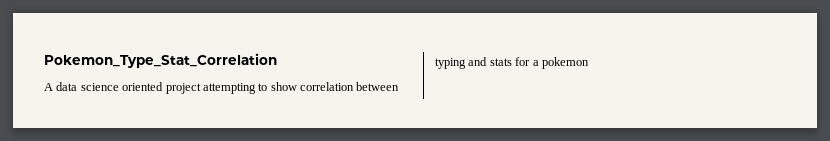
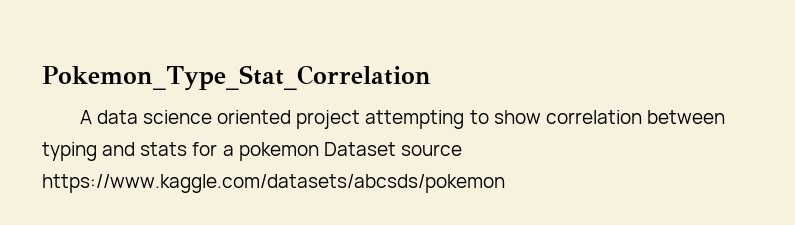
- A data science oriented project attempting to show correlation between typing and stats for a pokemon
+ A data science oriented project attempting to show correlation between typing and stats for a pokemon Dataset source https://www.kaggle.com/datasets/abcsds/pokemon

